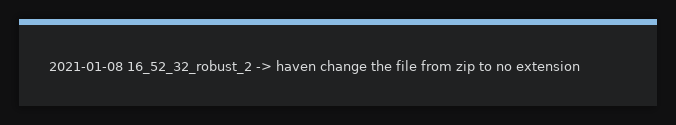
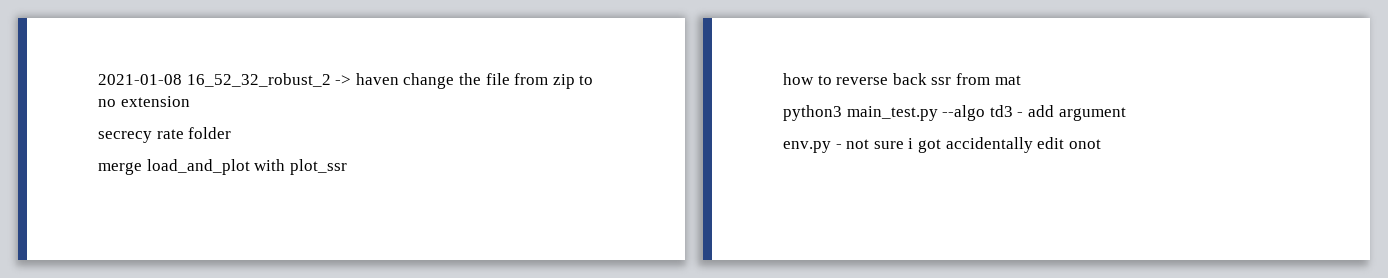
+ secrecy rate folder
+ merge load_and_plot with plot_ssr
+ how to reverse back ssr from mat
+ python3 main_test.py --algo td3 - add argument
+ env.py - not sure i got accidentally edit onot

